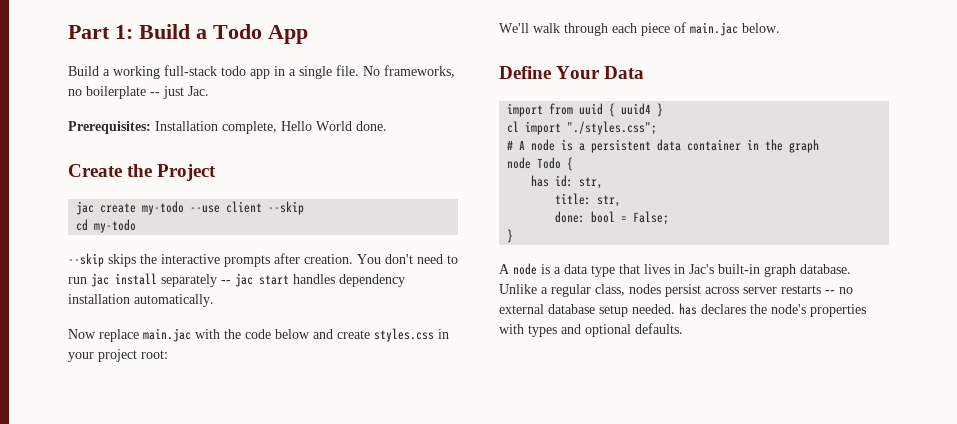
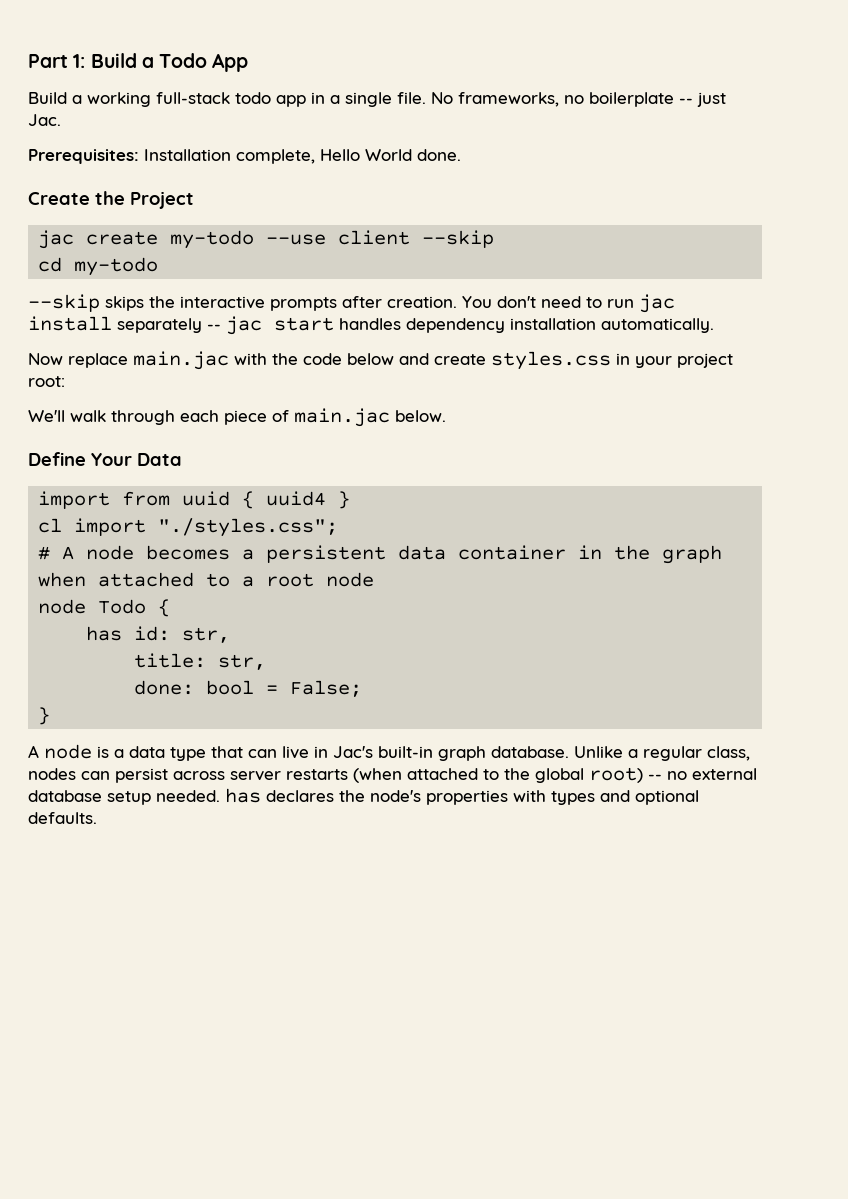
- # A node is a persistent data container in the graph
+ # A node becomes a persistent data container in the graph when attached to a root node
- A node is a data type that lives in Jac's built-in graph database.
+ A node is a data type that can live in Jac's built-in graph database.
- Unlike a regular class, nodes persist across server restarts -- no external database setup needed. has declares the node's properties with types and optional defaults.
+ Unlike a regular class, nodes can persist across server restarts (when attached to the global root) -- no external database setup needed. has declares the node's properties with types and optional defaults.

